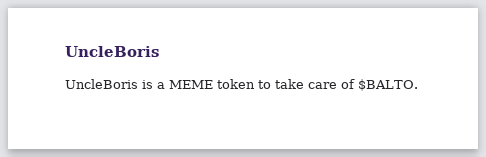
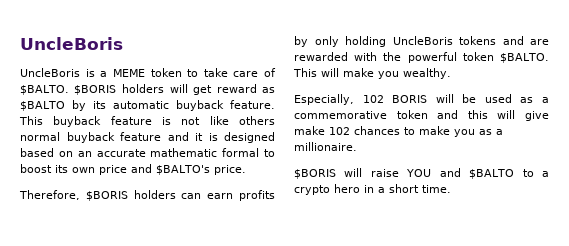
+ $BORIS holders will get reward as $BALTO by its automatic buyback feature. This buyback feature is not like others normal buyback feature and it is designed based on an accurate mathematic formal to boost its own price and $BALTO's price.
+ Therefore, $BORIS holders can earn profits by only holding UncleBoris tokens and are rewarded with the powerful token $BALTO. This will make you wealthy.
+ Especially, 102 BORIS will be used as a commemorative token and this will give make 102 chances to make you as a millionaire.
+ $BORIS will raise YOU and $BALTO to a crypto hero in a short time.

